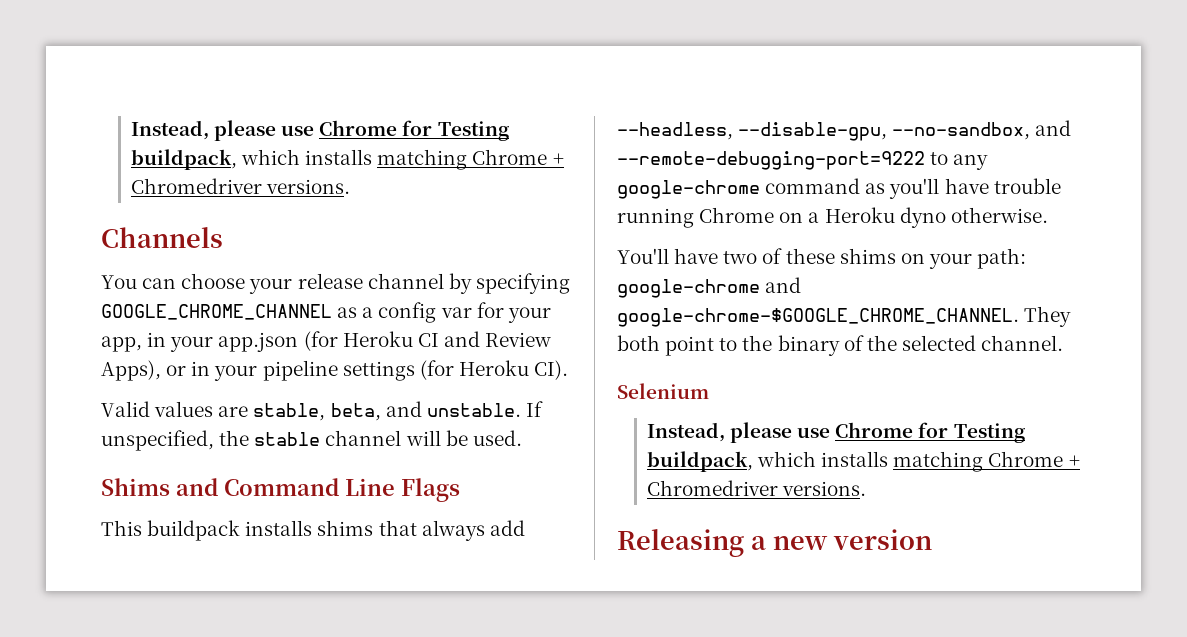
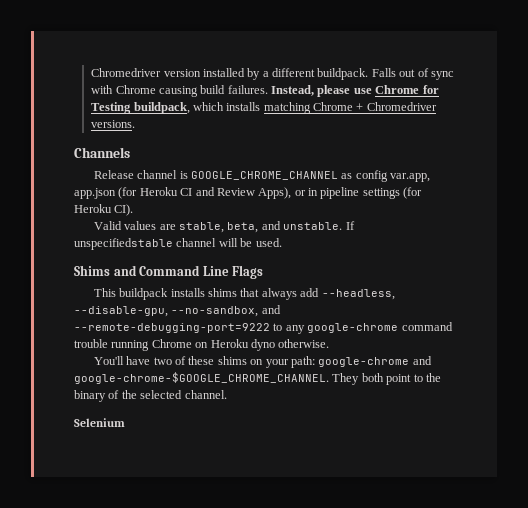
+ Chromedriver version installed by a different buildpack. Falls out of sync with Chrome causing build failures.
- You can choose your release channel by specifying GOOGLE_CHROME_CHANNEL as a config var for your app, in your app.json (for Heroku CI and Review Apps), or in your pipeline settings (for Heroku CI).
+ Release channel is GOOGLE_CHROME_CHANNEL as config var.app, app.json (for Heroku CI and Review Apps), or in pipeline settings (for Heroku CI).
- If unspecified, the stable channel will be used.
+ If unspecifiedstable channel will be used.
- This buildpack installs shims that always add --headless, --disable-gpu, --no-sandbox, and --remote-debugging-port=9222 to any google-chrome command as you'll have trouble running Chrome on a Heroku dyno otherwise.
+ This buildpack installs shims that always add --headless, --disable-gpu, --no-sandbox, and --remote-debugging-port=9222 to any google-chrome command trouble running Chrome on Heroku dyno otherwise.
  Selenium
- Instead, please use Chrome for Testing buildpack, which installs matching Chrome + Chromedriver versions.
- Releasing a new version

